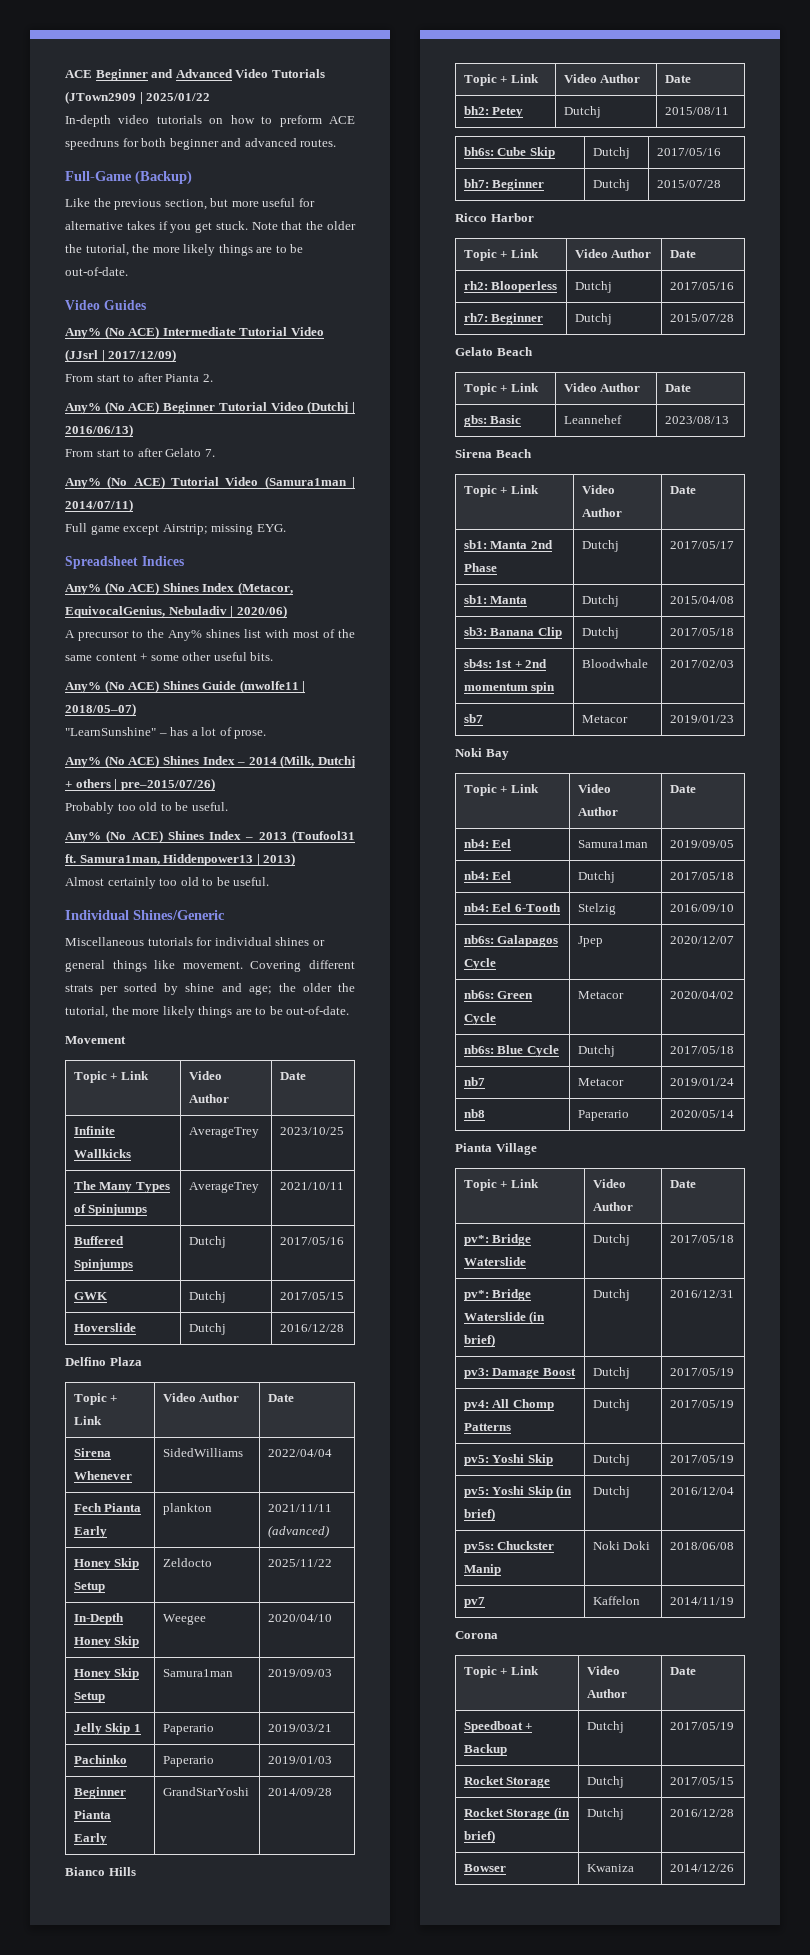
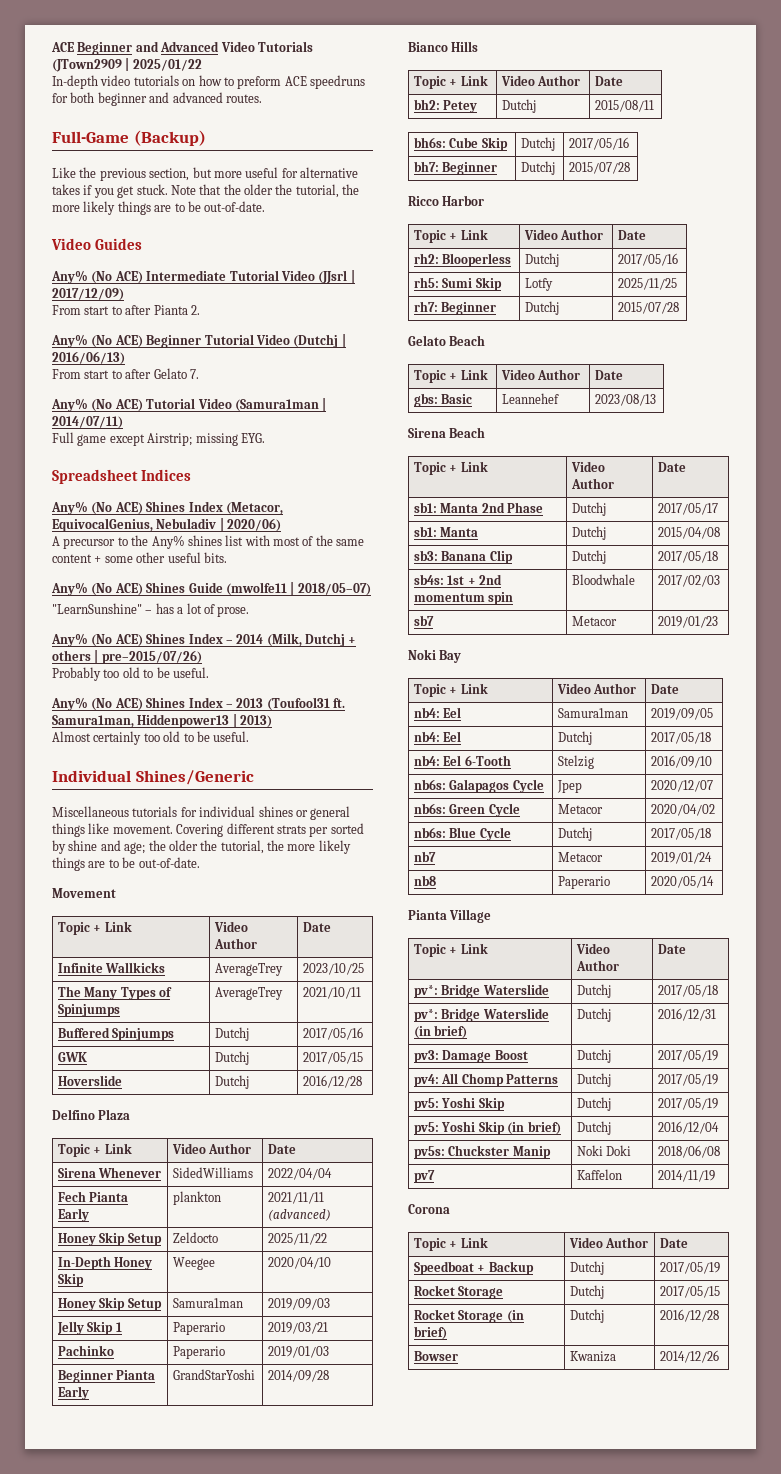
+ rh5: Sumi Skip | Lotfy | 2025/11/25

